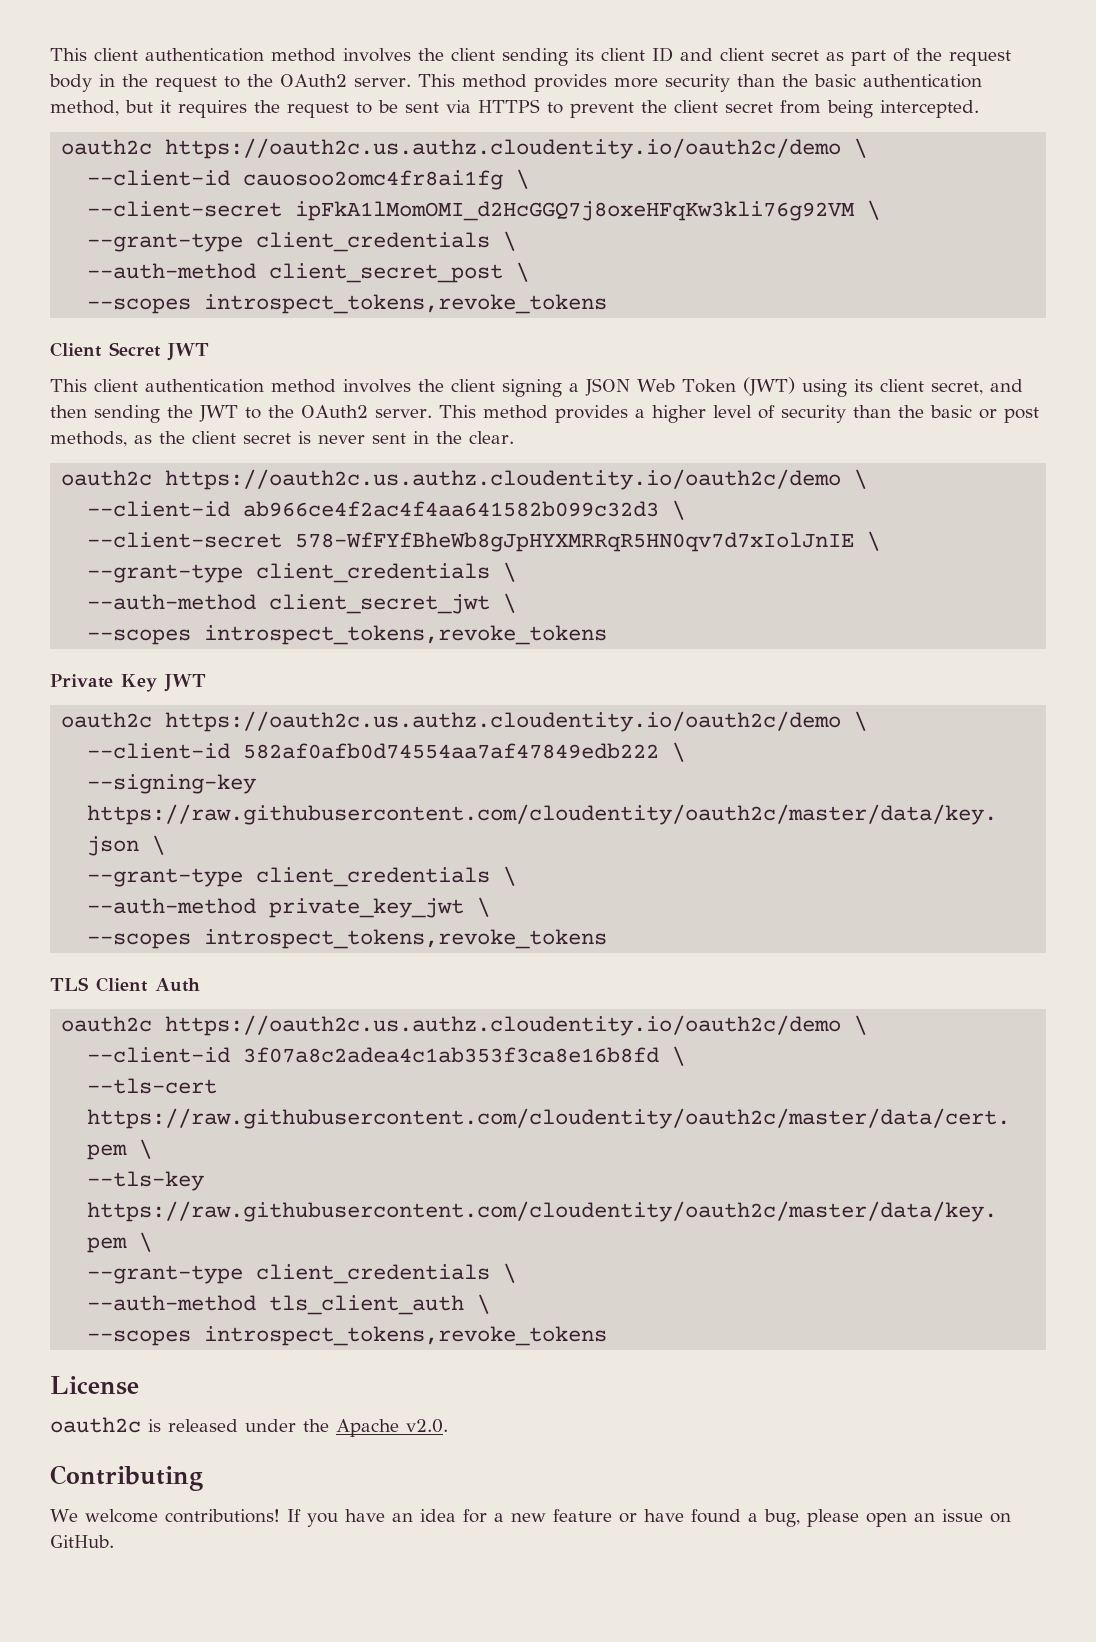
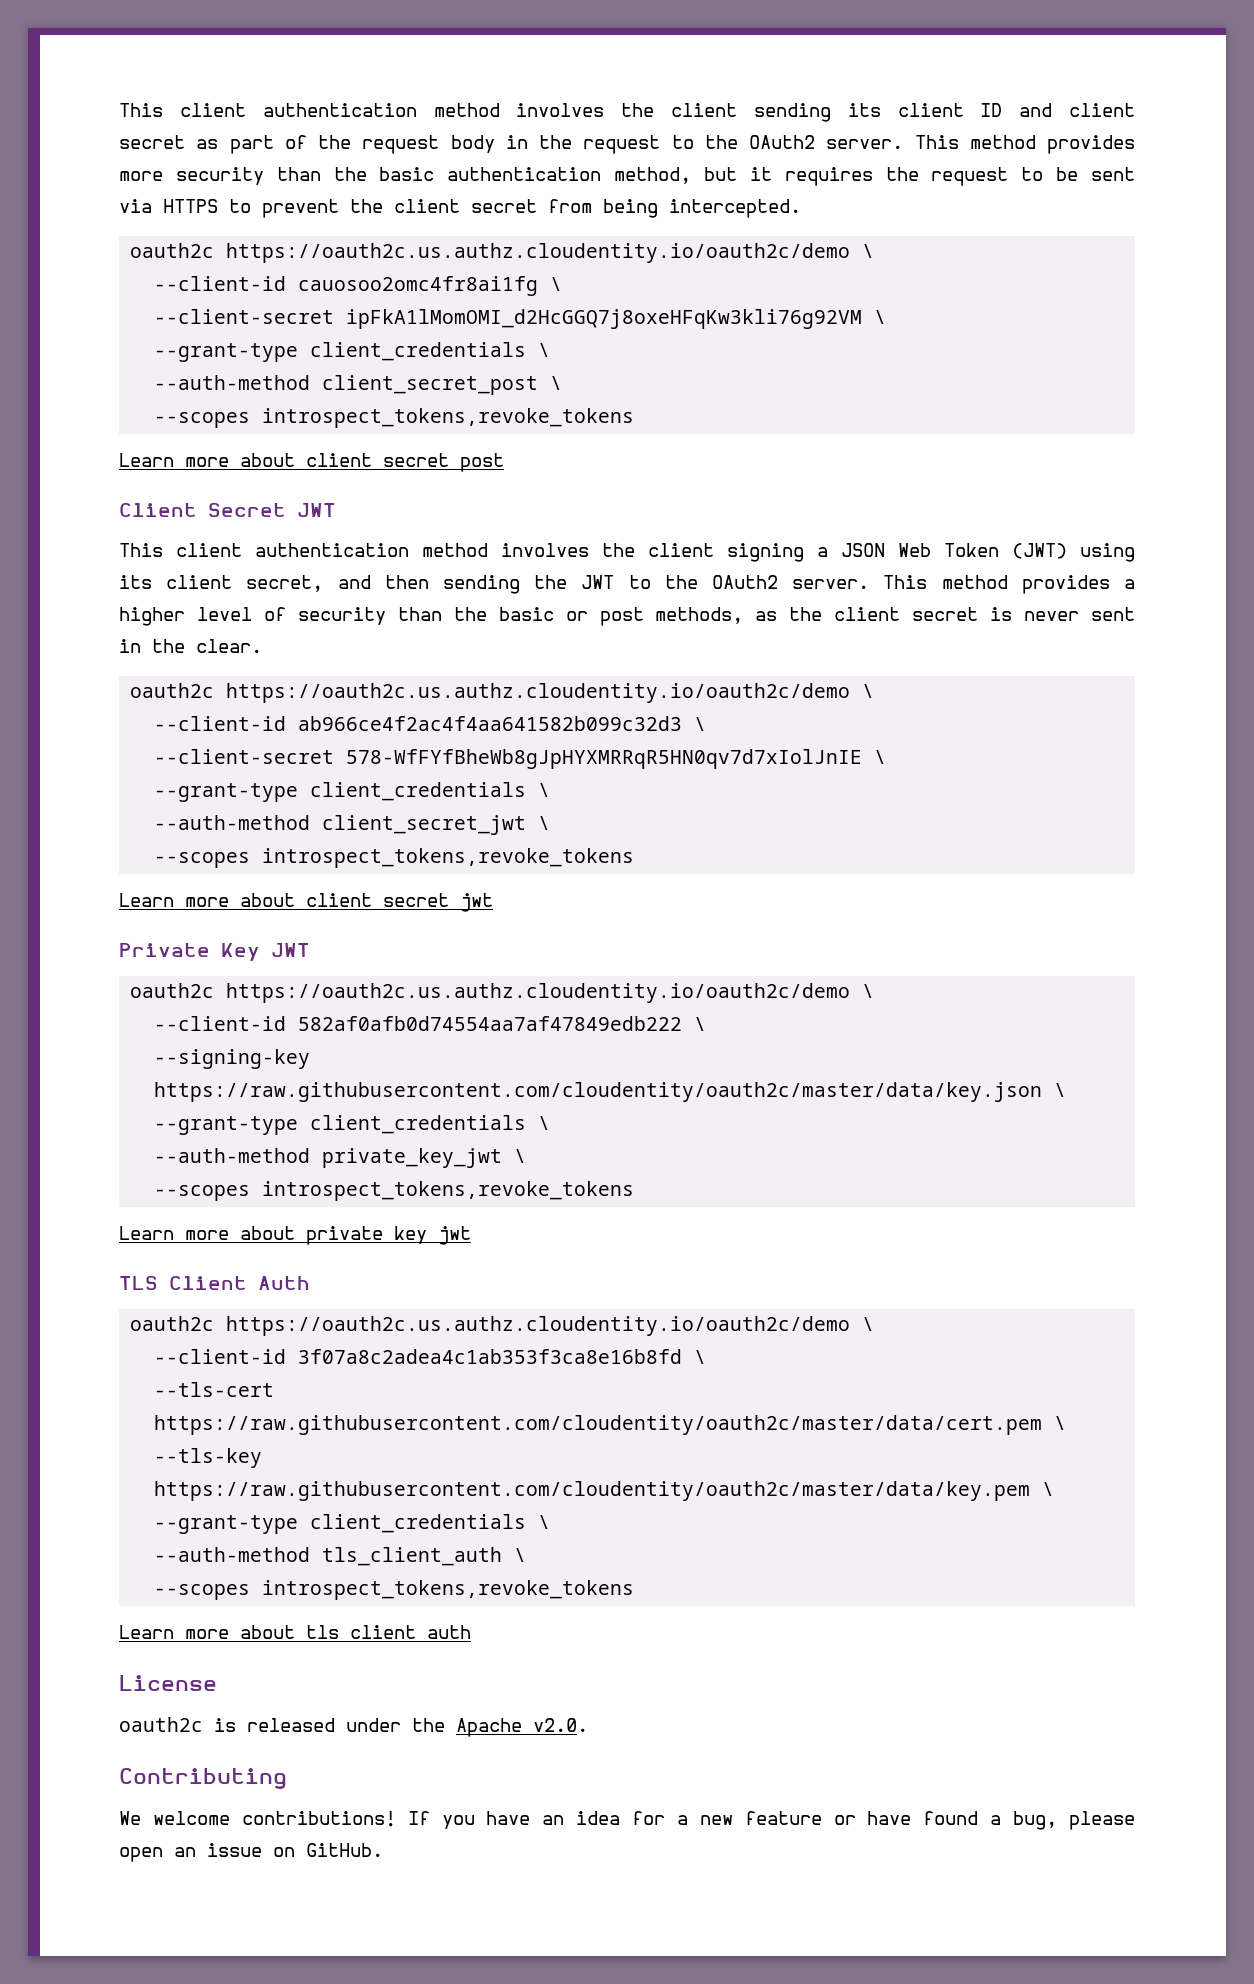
+ Learn more about client secret post
+ Learn more about client secret jwt
+ Learn more about private key jwt
+ Learn more about tls client auth

